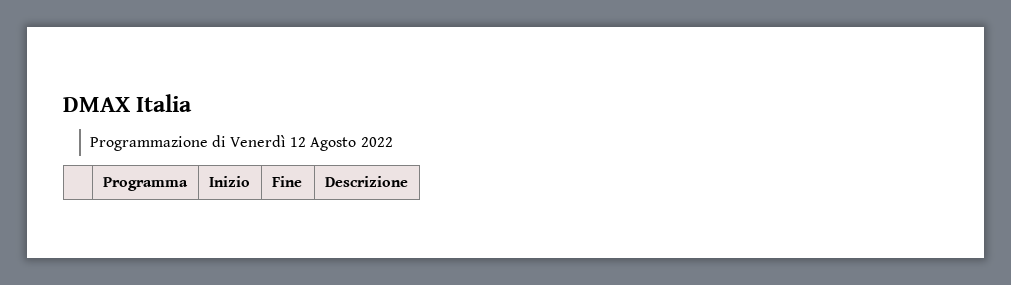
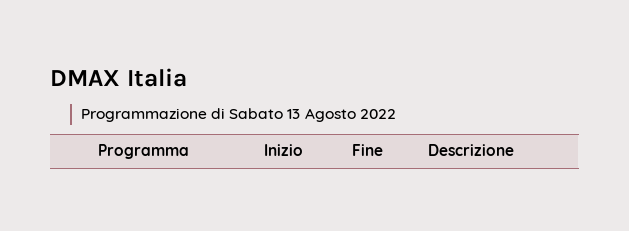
- Programmazione di Venerdì 12 Agosto 2022
+ Programmazione di Sabato 13 Agosto 2022

